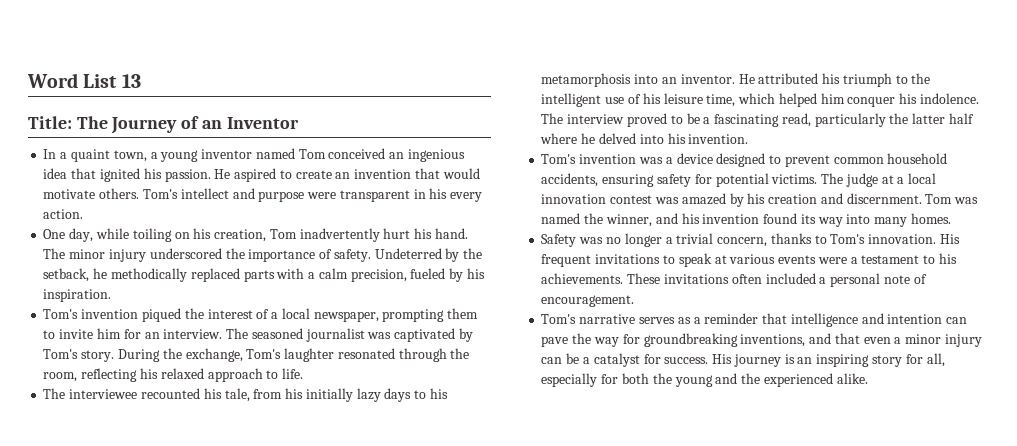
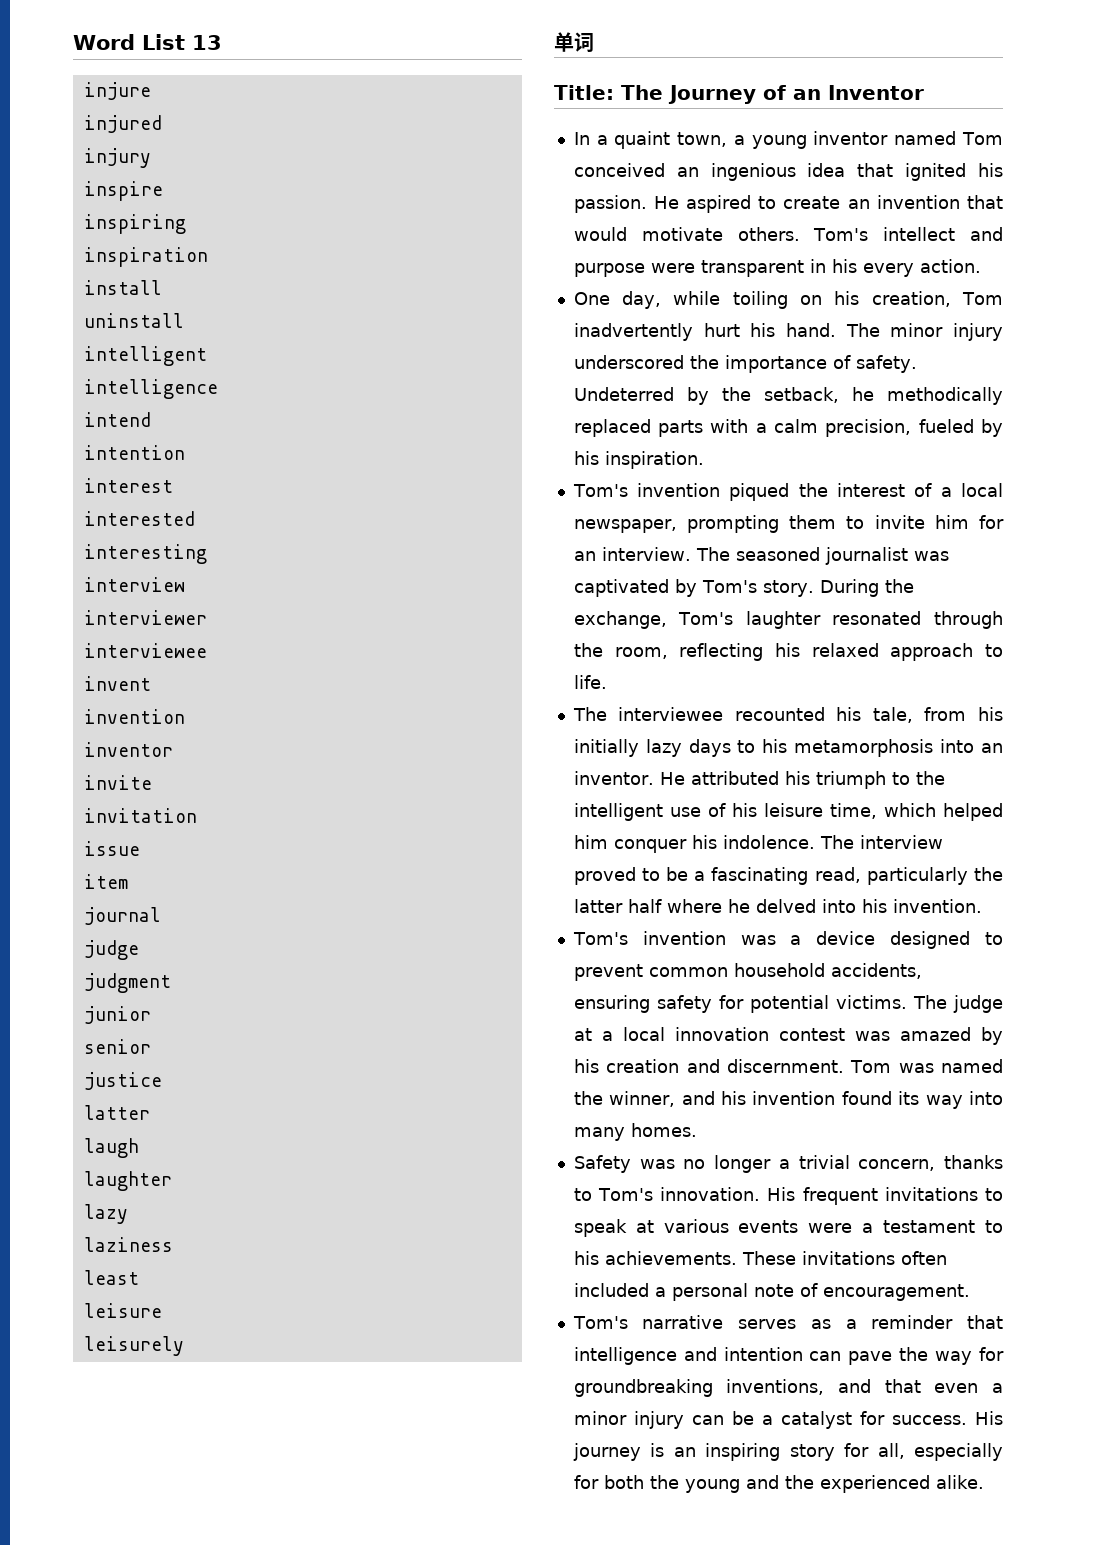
+ injure
+ injured
+ injury
+ inspire
+ inspiring
+ inspiration
+ install
+ uninstall
+ intelligent
+ intelligence
+ intend
+ intention
+ interest
+ interested
+ interesting
+ interview
+ interviewer
+ interviewee
+ invent
+ invention
+ inventor
+ invite
+ invitation
+ issue
+ item
+ journal
+ judge
+ judgment
+ junior
+ senior
+ justice
+ latter
+ laugh
+ laughter
+ lazy
+ laziness
+ least
+ leisure
+ leisurely
+ 单词

